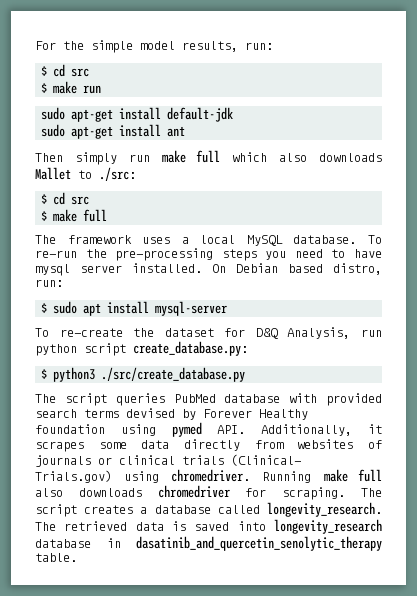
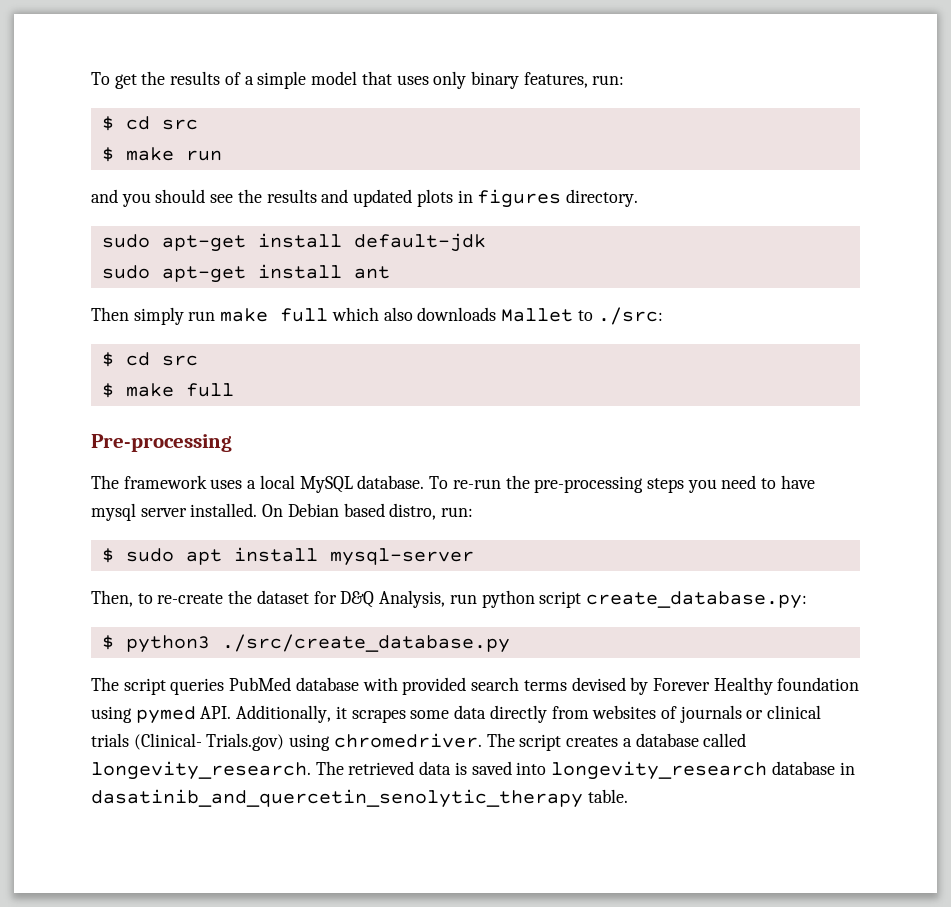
- For the simple model results, run:
+ To get the results of a simple model that uses only binary features, run:
+ and you should see the results and updated plots in figures directory.
+ Pre-processing
- To re-create the dataset for D&Q Analysis, run python script create_database.py:
+ Then, to re-create the dataset for D&Q Analysis, run python script create_database.py:
- Running make full also downloads chromedriver for scraping.

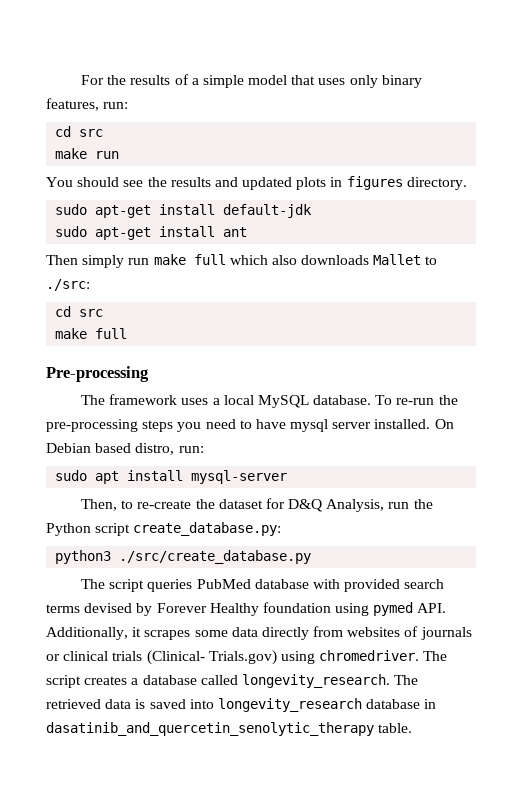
- To get the results of a simple model that uses only binary features, run:
- $ cd src
- $ make run
+ For the results of a simple model that uses only binary features, run:
+ cd src
+ make run
- and you should see the results and updated plots in figures directory.
+ You should see the results and updated plots in figures directory.
  Then simply run make full which also downloads Mallet to ./src:
- $ cd src
- $ make full
+ cd src
+ make full
- $ sudo apt install mysql-server
+ sudo apt install mysql-server
- Then, to re-create the dataset for D&Q Analysis, run python script create_database.py:
+ Then, to re-create the dataset for D&Q Analysis, run the Python script create_database.py:
- $ python3 ./src/create_database.py
+ python3 ./src/create_database.py

